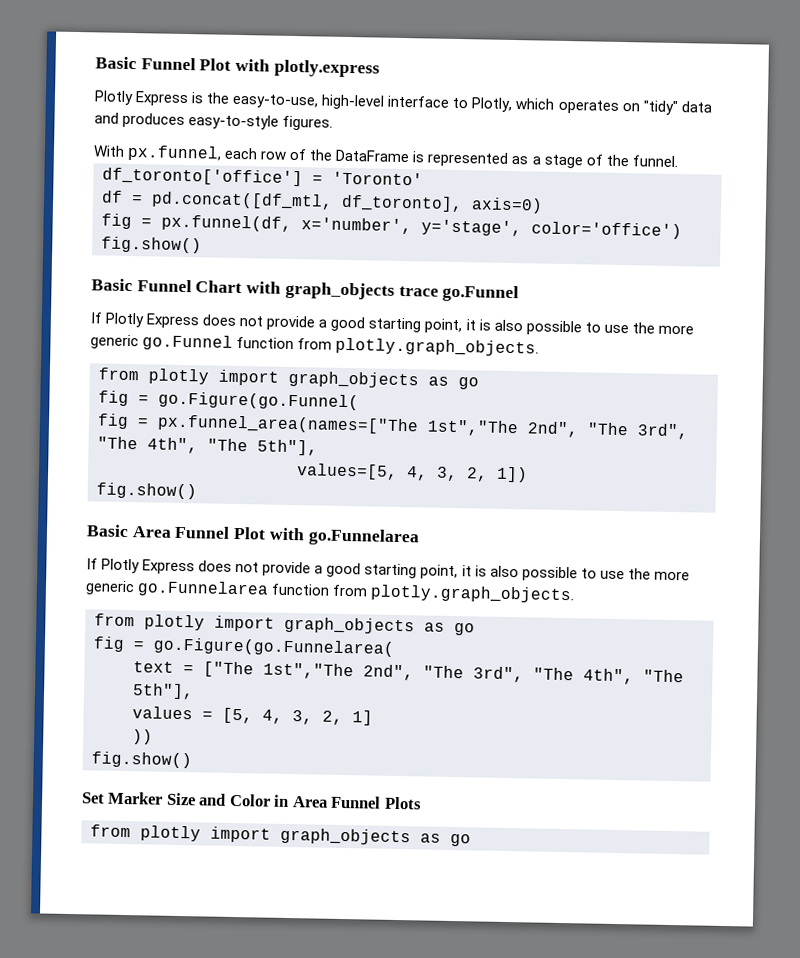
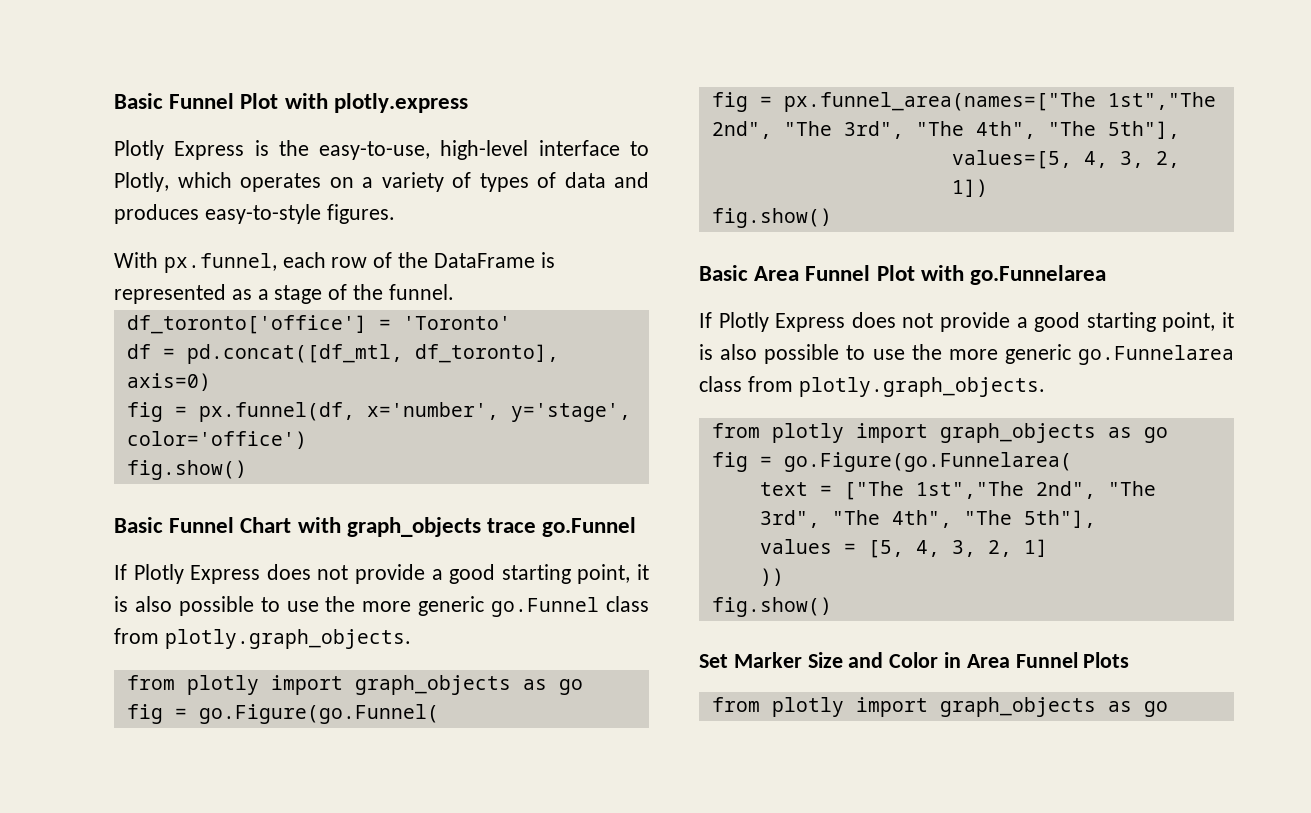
- Plotly Express is the easy-to-use, high-level interface to Plotly, which operates on "tidy" data and produces easy-to-style figures.
+ Plotly Express is the easy-to-use, high-level interface to Plotly, which operates on a variety of types of data and produces easy-to-style figures.
- If Plotly Express does not provide a good starting point, it is also possible to use the more generic go.Funnel function from plotly.graph_objects.
+ If Plotly Express does not provide a good starting point, it is also possible to use the more generic go.Funnel class from plotly.graph_objects.
- If Plotly Express does not provide a good starting point, it is also possible to use the more generic go.Funnelarea function from plotly.graph_objects.
+ If Plotly Express does not provide a good starting point, it is also possible to use the more generic go.Funnelarea class from plotly.graph_objects.

